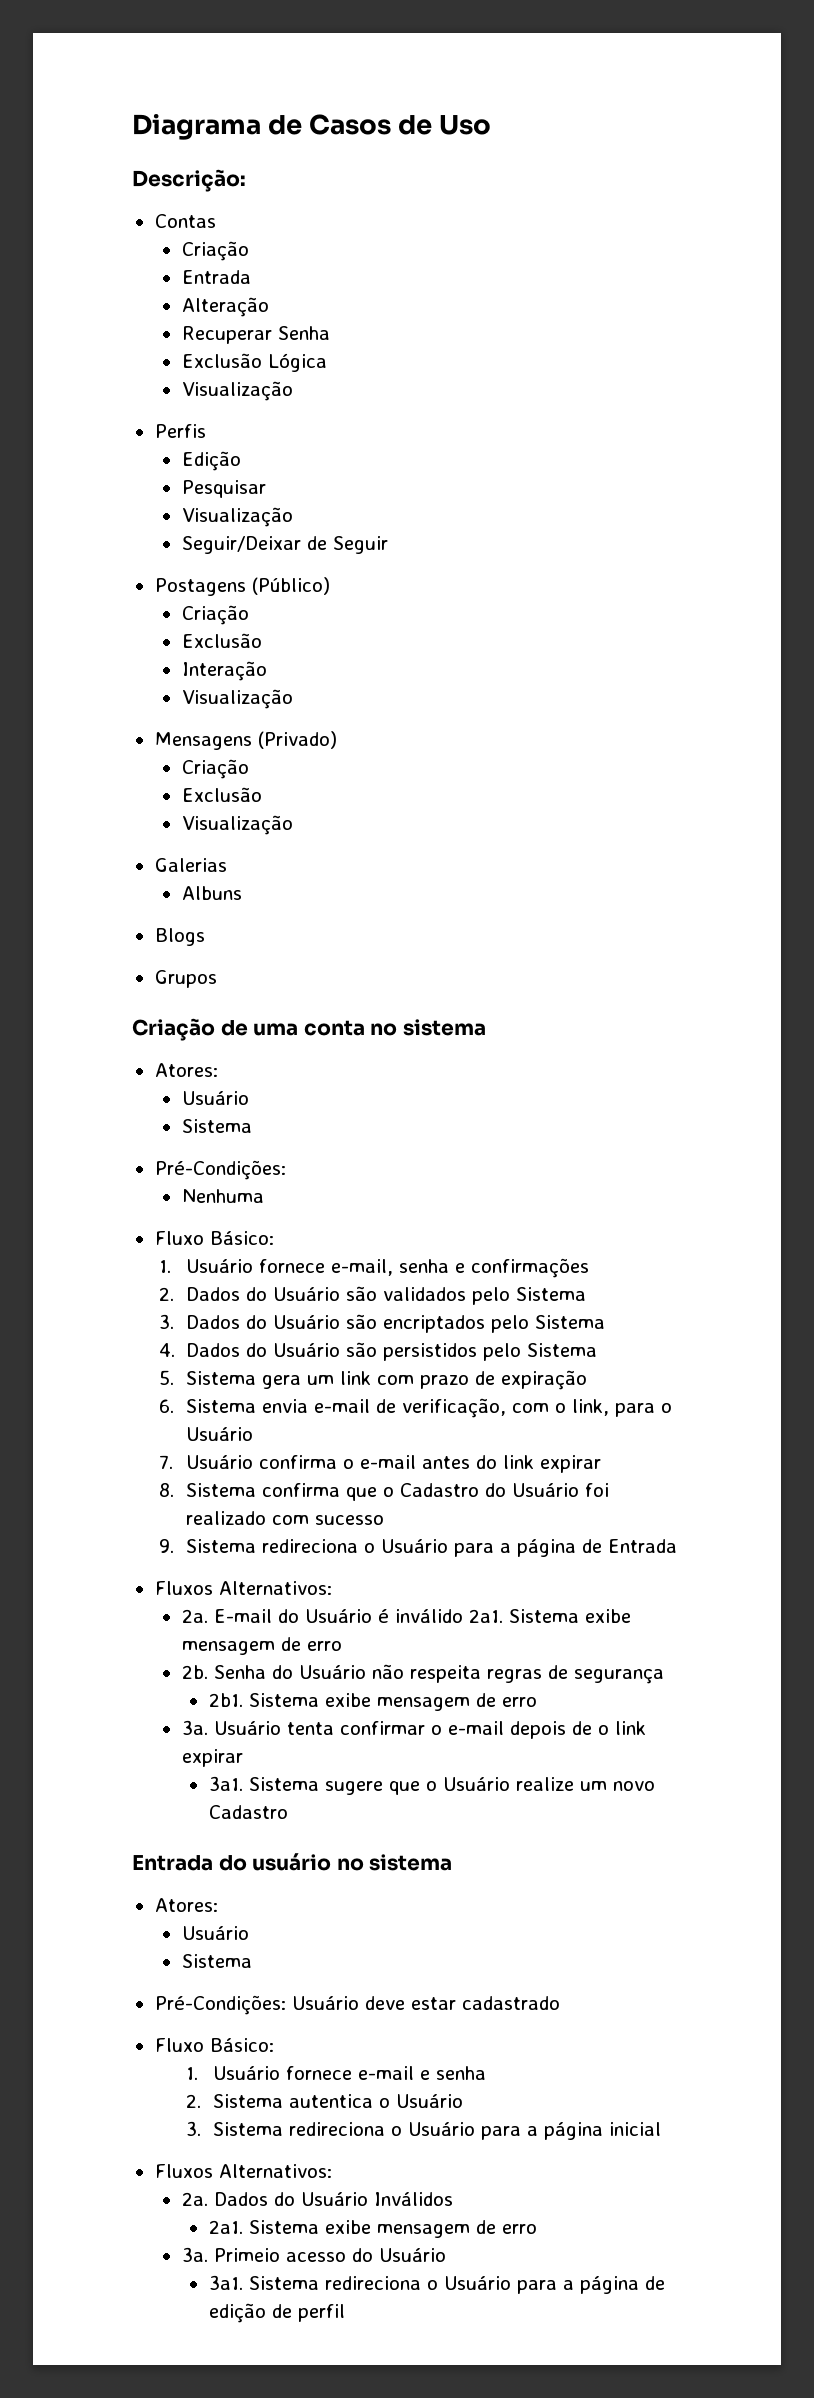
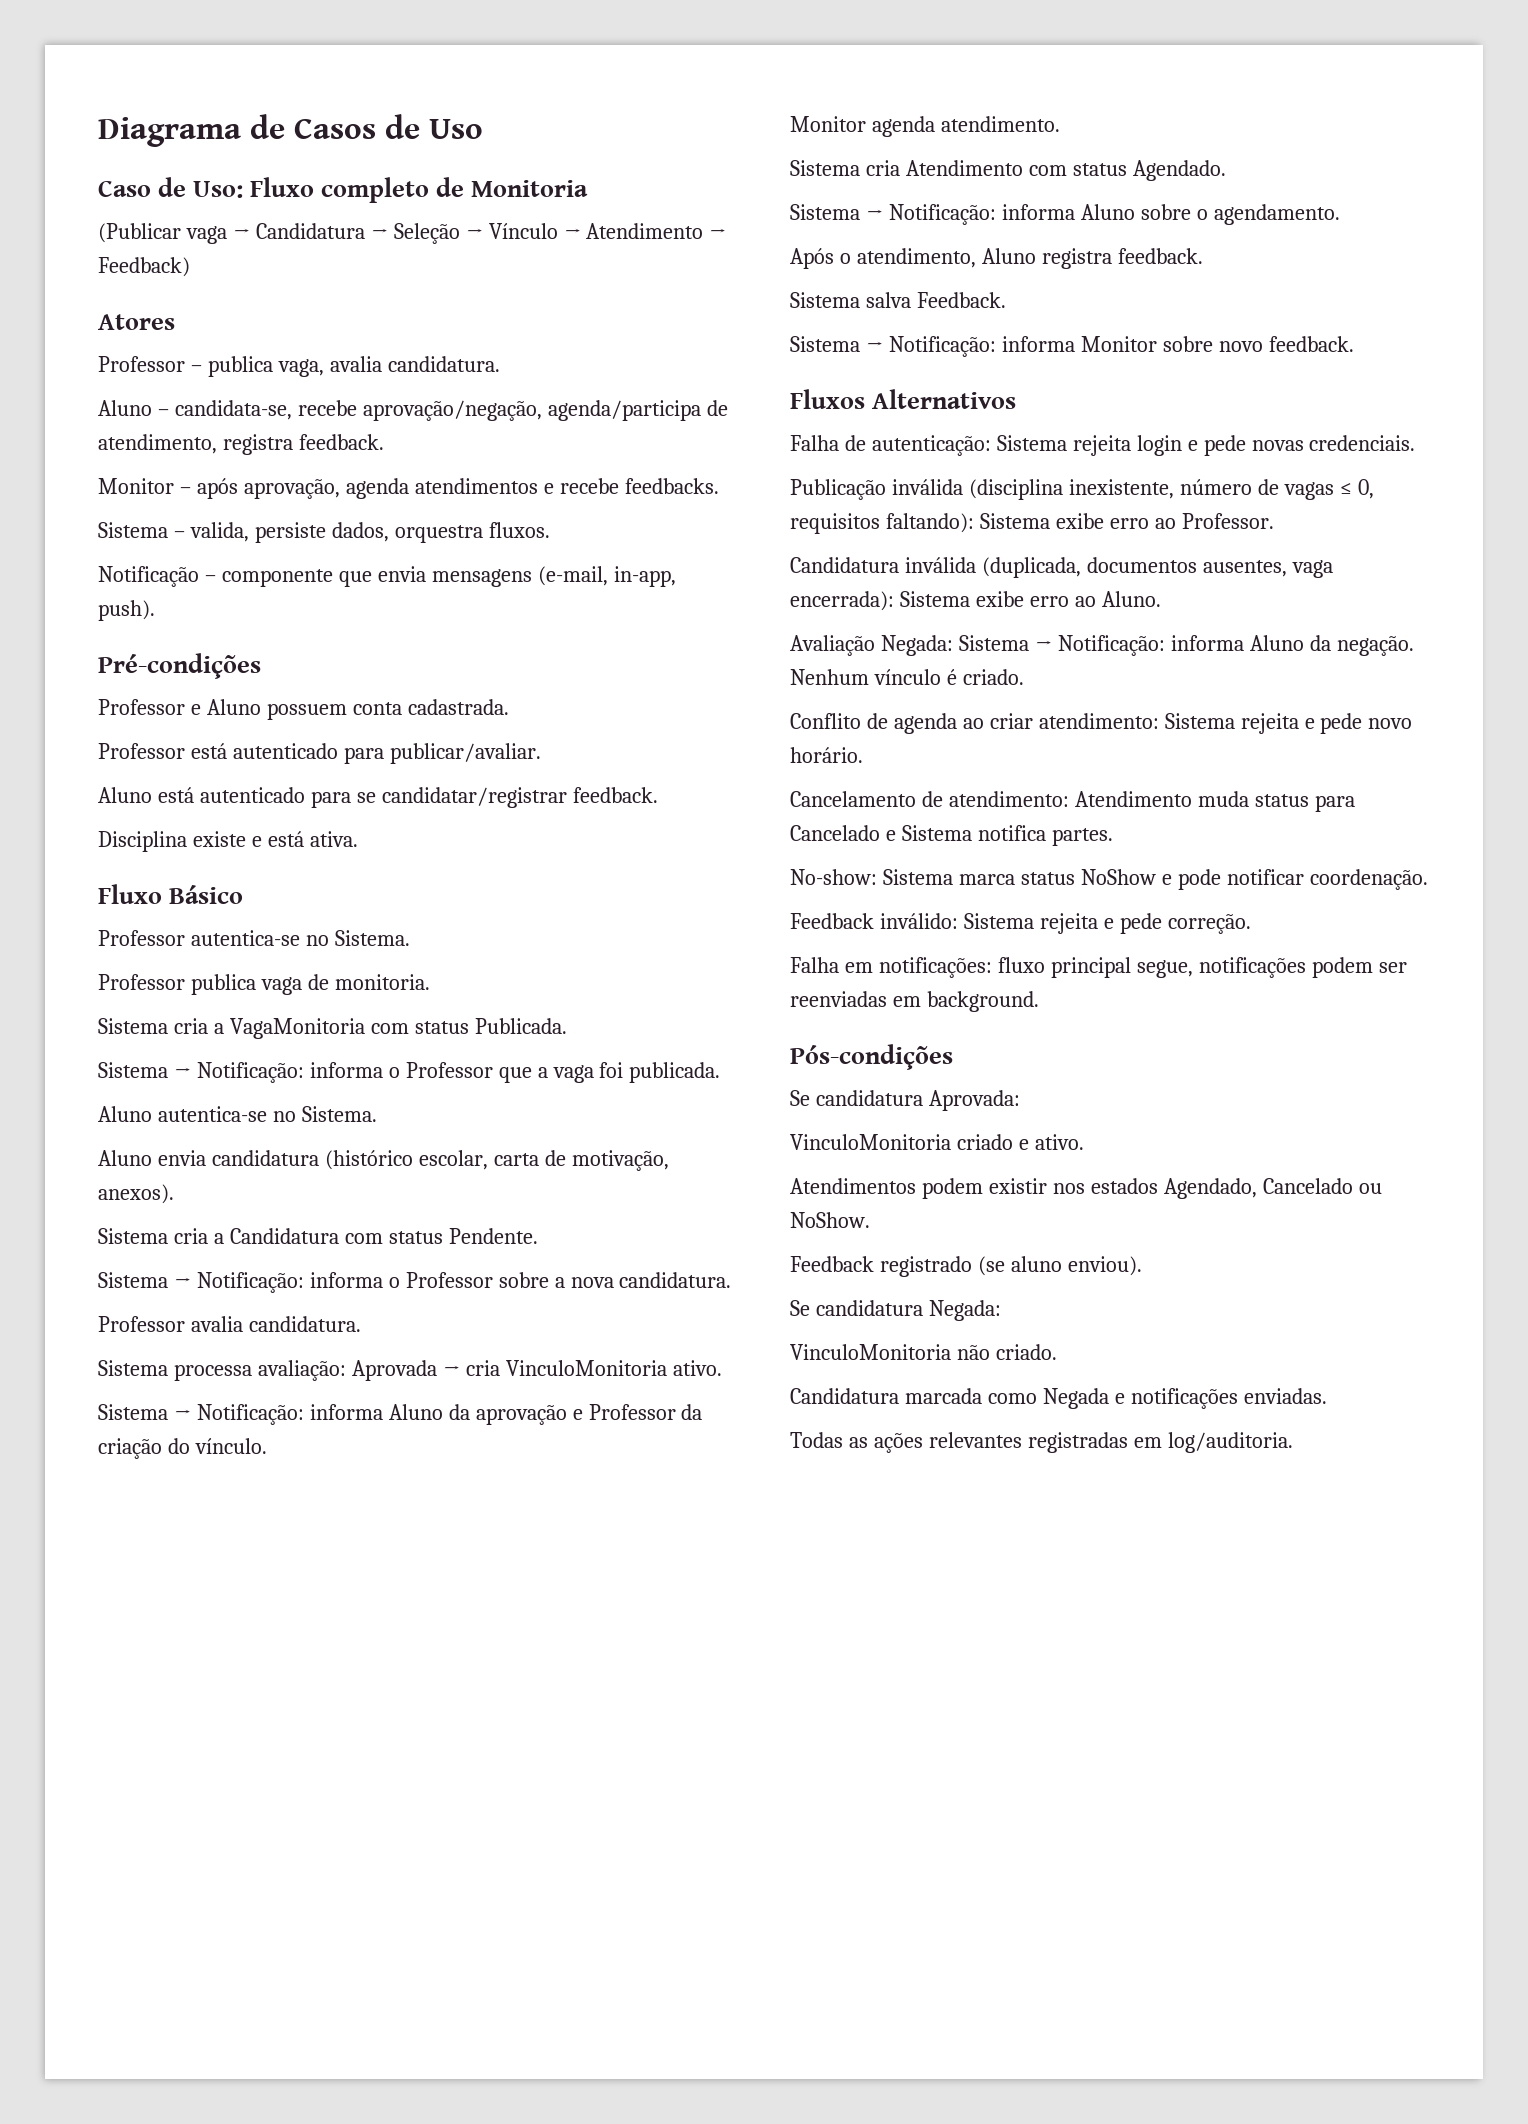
- Descrição:
- Contas
- Criação
- Entrada
- Alteração
- Recuperar Senha
- Exclusão Lógica
- Visualização
- Perfis
- Edição
- Pesquisar
- Visualização
- Seguir/Deixar de Seguir
- Postagens (Público)
- Criação
- Exclusão
- Interação
- Visualização
- Mensagens (Privado)
- Criação
- Exclusão
- Visualização
- Galerias
- Albuns
- Blogs
- Grupos
- Criação de uma conta no sistema
- Atores:
- Usuário
- Sistema
- Pré-Condições:
- Nenhuma
- Fluxo Básico:
- 1. Usuário fornece e-mail, senha e confirmações
- 2. Dados do Usuário são validados pelo Sistema
- 3. Dados do Usuário são encriptados pelo Sistema
- 4. Dados do Usuário são persistidos pelo Sistema
- 5. Sistema gera um link com prazo de expiração
- 6. Sistema envia e-mail de verificação, com o link, para o Usuário
- 7. Usuário confirma o e-mail antes do link expirar
- 8. Sistema confirma que o Cadastro do Usuário foi realizado com sucesso
- 9. Sistema redireciona o Usuário para a página de Entrada
- Fluxos Alternativos:
- 2a. E-mail do Usuário é inválido 2a1. Sistema exibe mensagem de erro
- 2b. Senha do Usuário não respeita regras de segurança
- 2b1. Sistema exibe mensagem de erro
- 3a. Usuário tenta confirmar o e-mail depois de o link expirar
- 3a1. Sistema sugere que o Usuário realize um novo Cadastro
- Entrada do usuário no sistema
- Atores:
- Usuário
- Sistema
- Pré-Condições: Usuário deve estar cadastrado
- Fluxo Básico:
- 1. Usuário fornece e-mail e senha
- 2. Sistema autentica o Usuário
- 3. Sistema redireciona o Usuário para a página inicial
- Fluxos Alternativos:
- 2a. Dados do Usuário Inválidos
- 2a1. Sistema exibe mensagem de erro
- 3a. Primeio acesso do Usuário
- 3a1. Sistema redireciona o Usuário para a página de edição de perfil
+ Caso de Uso: Fluxo completo de Monitoria
+ (Publicar vaga → Candidatura → Seleção → Vínculo → Atendimento → Feedback)
+ Atores
+ Professor – publica vaga, avalia candidatura.
+ Aluno – candidata-se, recebe aprovação/negação, agenda/participa de atendimento, registra feedback.
+ Monitor – após aprovação, agenda atendimentos e recebe feedbacks.
+ Sistema – valida, persiste dados, orquestra fluxos.
+ Notificação – componente que envia mensagens (e-mail, in-app, push).
+ Pré-condições
+ Professor e Aluno possuem conta cadastrada.
+ Professor está autenticado para publicar/avaliar.
+ Aluno está autenticado para se candidatar/registrar feedback.
+ Disciplina existe e está ativa.
+ Fluxo Básico
+ Professor autentica-se no Sistema.
+ Professor publica vaga de monitoria.
+ Sistema cria a VagaMonitoria com status Publicada.
+ Sistema → Notificação: informa o Professor que a vaga foi publicada.
+ Aluno autentica-se no Sistema.
+ Aluno envia candidatura (histórico escolar, carta de motivação, anexos).
+ Sistema cria a Candidatura com status Pendente.
+ Sistema → Notificação: informa o Professor sobre a nova candidatura.
+ Professor avalia candidatura.
+ Sistema processa avaliação: Aprovada → cria VinculoMonitoria ativo.
+ Sistema → Notificação: informa Aluno da aprovação e Professor da criação do vínculo.
+ Monitor agenda atendimento.
+ Sistema cria Atendimento com status Agendado.
+ Sistema → Notificação: informa Aluno sobre o agendamento.
+ Após o atendimento, Aluno registra feedback.
+ Sistema salva Feedback.
+ Sistema → Notificação: informa Monitor sobre novo feedback.
+ Fluxos Alternativos
+ Falha de autenticação: Sistema rejeita login e pede novas credenciais.
+ Publicação inválida (disciplina inexistente, número de vagas ≤ 0, requisitos faltando): Sistema exibe erro ao Professor.
+ Candidatura inválida (duplicada, documentos ausentes, vaga encerrada): Sistema exibe erro ao Aluno.
+ Avaliação Negada: Sistema → Notificação: informa Aluno da negação. Nenhum vínculo é criado.
+ Conflito de agenda ao criar atendimento: Sistema rejeita e pede novo horário.
+ Cancelamento de atendimento: Atendimento muda status para Cancelado e Sistema notifica partes.
+ No-show: Sistema marca status NoShow e pode notificar coordenação.
+ Feedback inválido: Sistema rejeita e pede correção.
+ Falha em notificações: fluxo principal segue, notificações podem ser reenviadas em background.
+ Pós-condições
+ Se candidatura Aprovada:
+ VinculoMonitoria criado e ativo.
+ Atendimentos podem existir nos estados Agendado, Cancelado ou NoShow.
+ Feedback registrado (se aluno enviou).
+ Se candidatura Negada:
+ VinculoMonitoria não criado.
+ Candidatura marcada como Negada e notificações enviadas.
+ Todas as ações relevantes registradas em log/auditoria.

